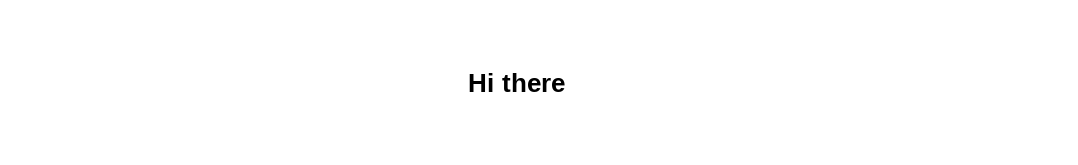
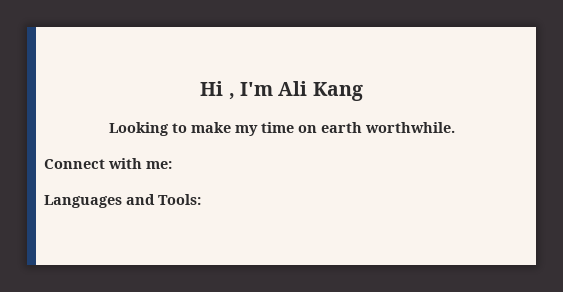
- Hi there
+ Hi , I'm Ali Kang
+ Looking to make my time on earth worthwhile.
+ Connect with me:
+ Languages and Tools:

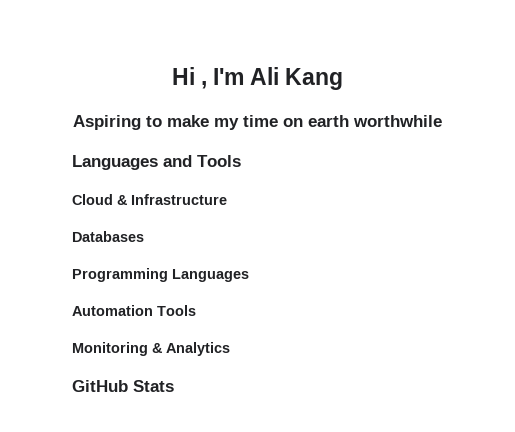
- Looking to make my time on earth worthwhile.
- Connect with me:
- Languages and Tools:
+ Aspiring to make my time on earth worthwhile
+ Languages and Tools
+ Cloud & Infrastructure
+ Databases
+ Programming Languages
+ Automation Tools
+ Monitoring & Analytics
+ GitHub Stats

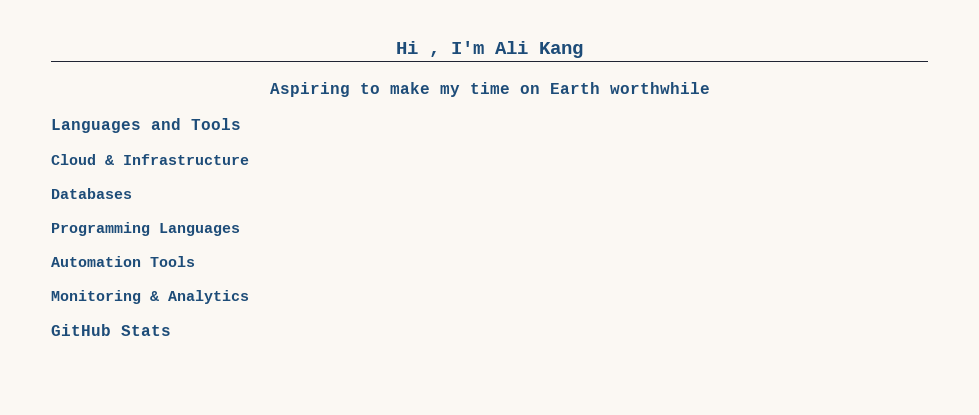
- Aspiring to make my time on earth worthwhile
+ Aspiring to make my time on Earth worthwhile

